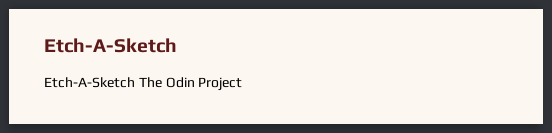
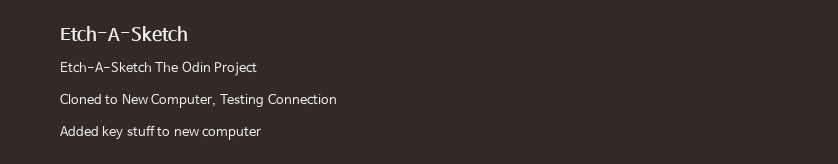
+ Cloned to New Computer, Testing Connection
+ Added key stuff to new computer

